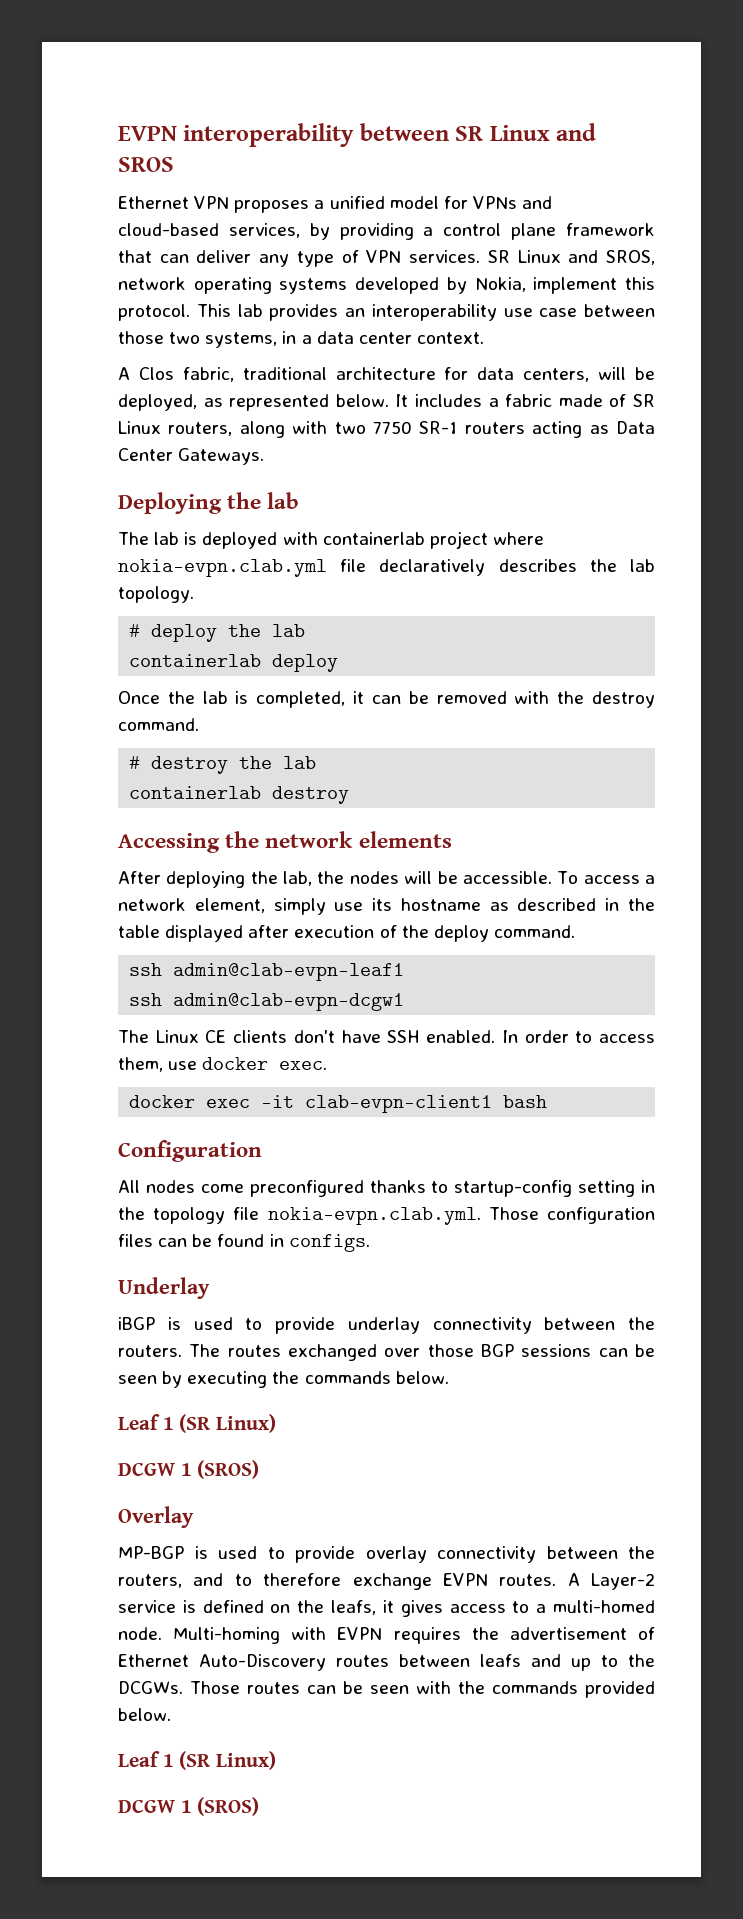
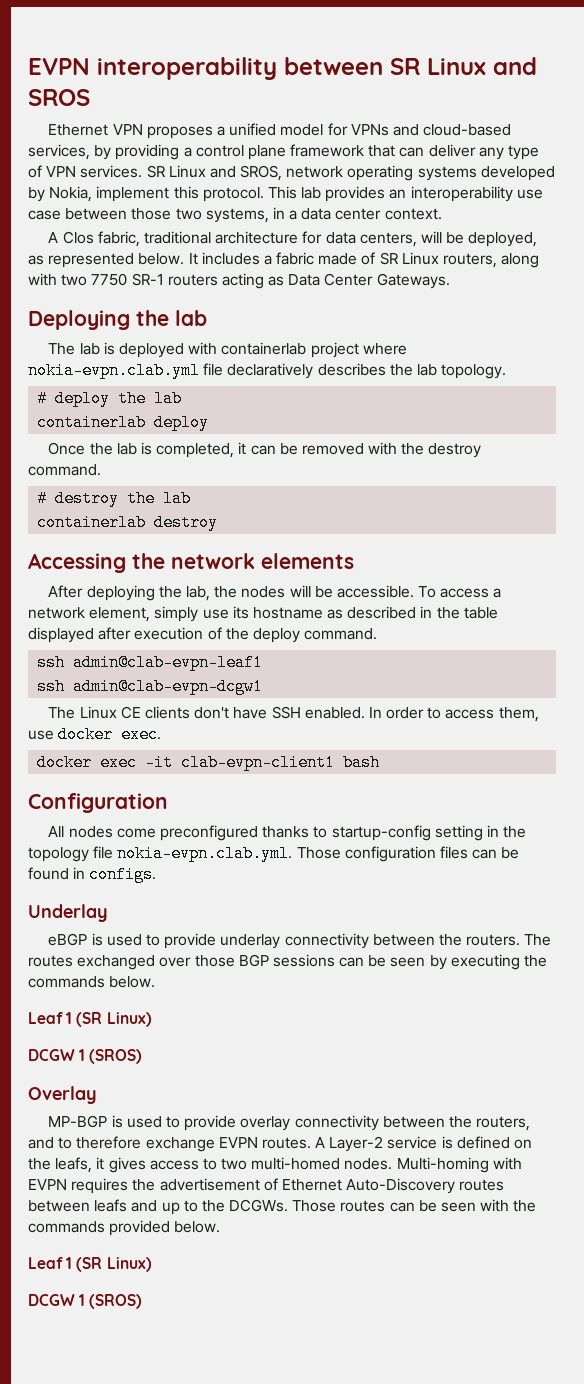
- iBGP is used to provide underlay connectivity between the routers.
+ eBGP is used to provide underlay connectivity between the routers.
- A Layer-2 service is defined on the leafs, it gives access to a multi-homed node.
+ A Layer-2 service is defined on the leafs, it gives access to two multi-homed nodes.

